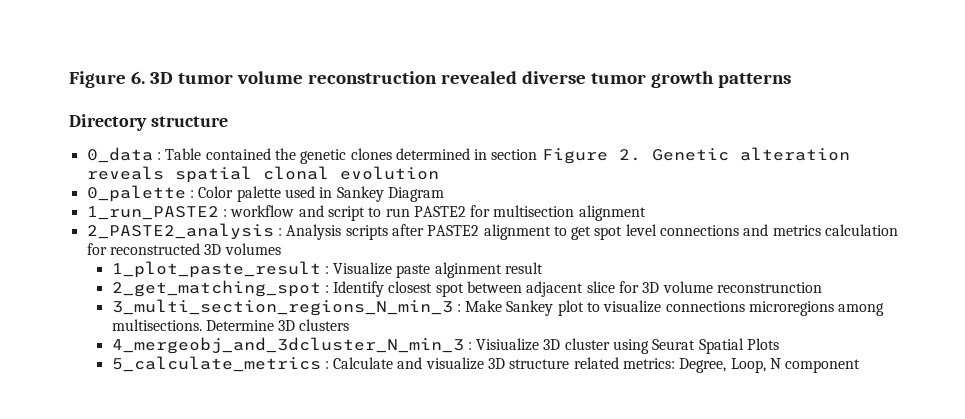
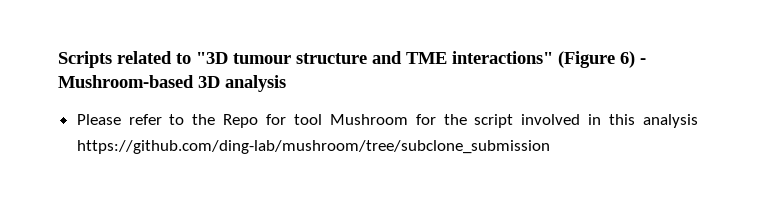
- Figure 6. 3D tumor volume reconstruction revealed diverse tumor growth patterns
- Directory structure
- 0_data : Table contained the genetic clones determined in section Figure 2. Genetic alteration reveals spatial clonal evolution
- 0_palette : Color palette used in Sankey Diagram
- 1_run_PASTE2 : workflow and script to run PASTE2 for multisection alignment
- 2_PASTE2_analysis : Analysis scripts after PASTE2 alignment to get spot level connections and metrics calculation for reconstructed 3D volumes
- 1_plot_paste_result : Visualize paste alginment result
- 2_get_matching_spot : Identify closest spot between adjacent slice for 3D volume reconstrunction
- 3_multi_section_regions_N_min_3 : Make Sankey plot to visualize connections microregions among multisections. Determine 3D clusters
- 4_mergeobj_and_3dcluster_N_min_3 : Visiualize 3D cluster using Seurat Spatial Plots
- 5_calculate_metrics : Calculate and visualize 3D structure related metrics: Degree, Loop, N component
+ Scripts related to "3D tumour structure and TME interactions" (Figure 6) - Mushroom-based 3D analysis
+ Please refer to the Repo for tool Mushroom for the script involved in this analysis https://github.com/ding-lab/mushroom/tree/subclone_submission

